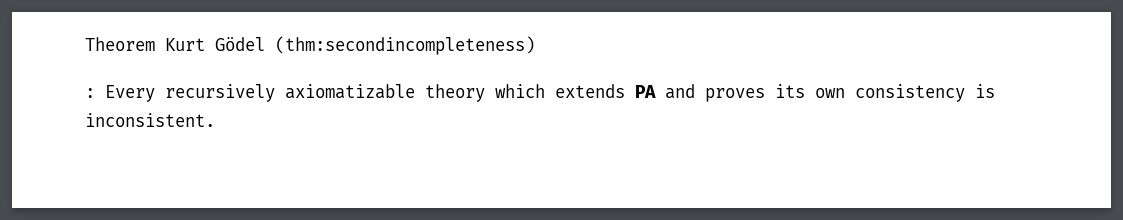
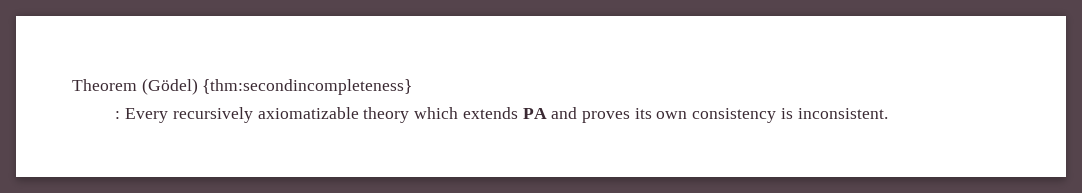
- Theorem Kurt Gödel (thm:secondincompleteness)
+ Theorem (Gödel) {thm:secondincompleteness}

